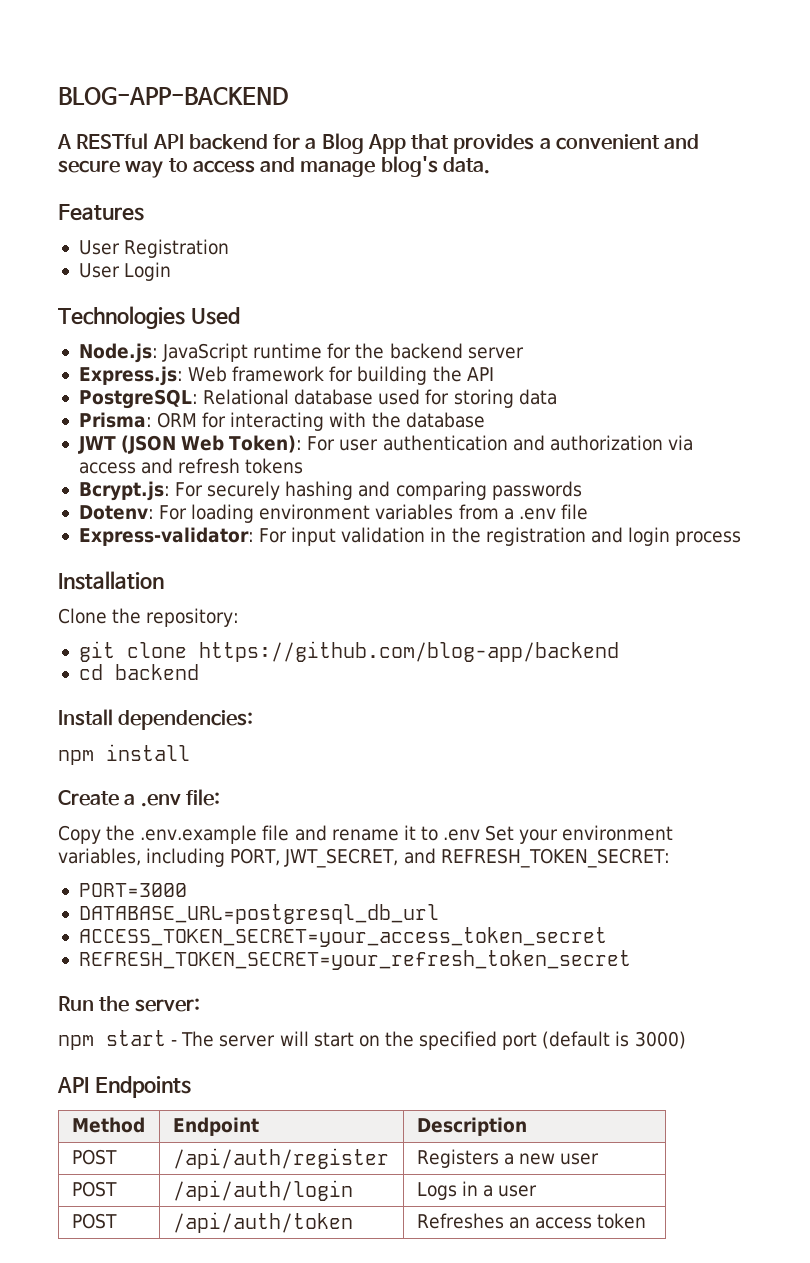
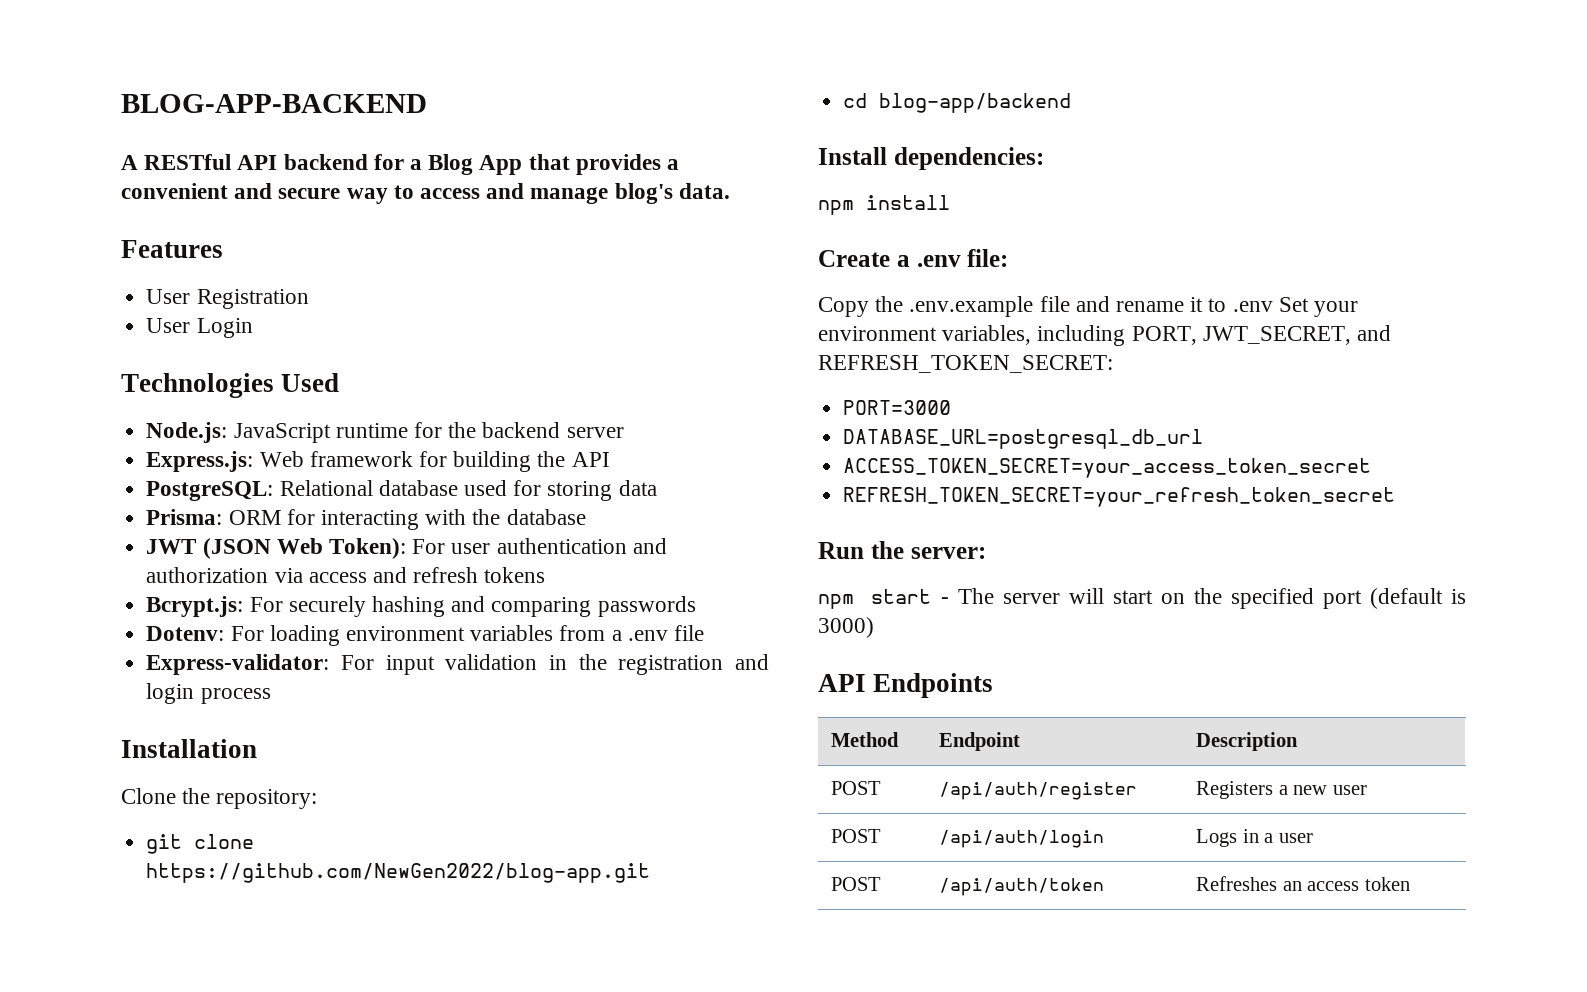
- git clone https://github.com/blog-app/backend
+ git clone https://github.com/NewGen2022/blog-app.git
- cd backend
+ cd blog-app/backend

